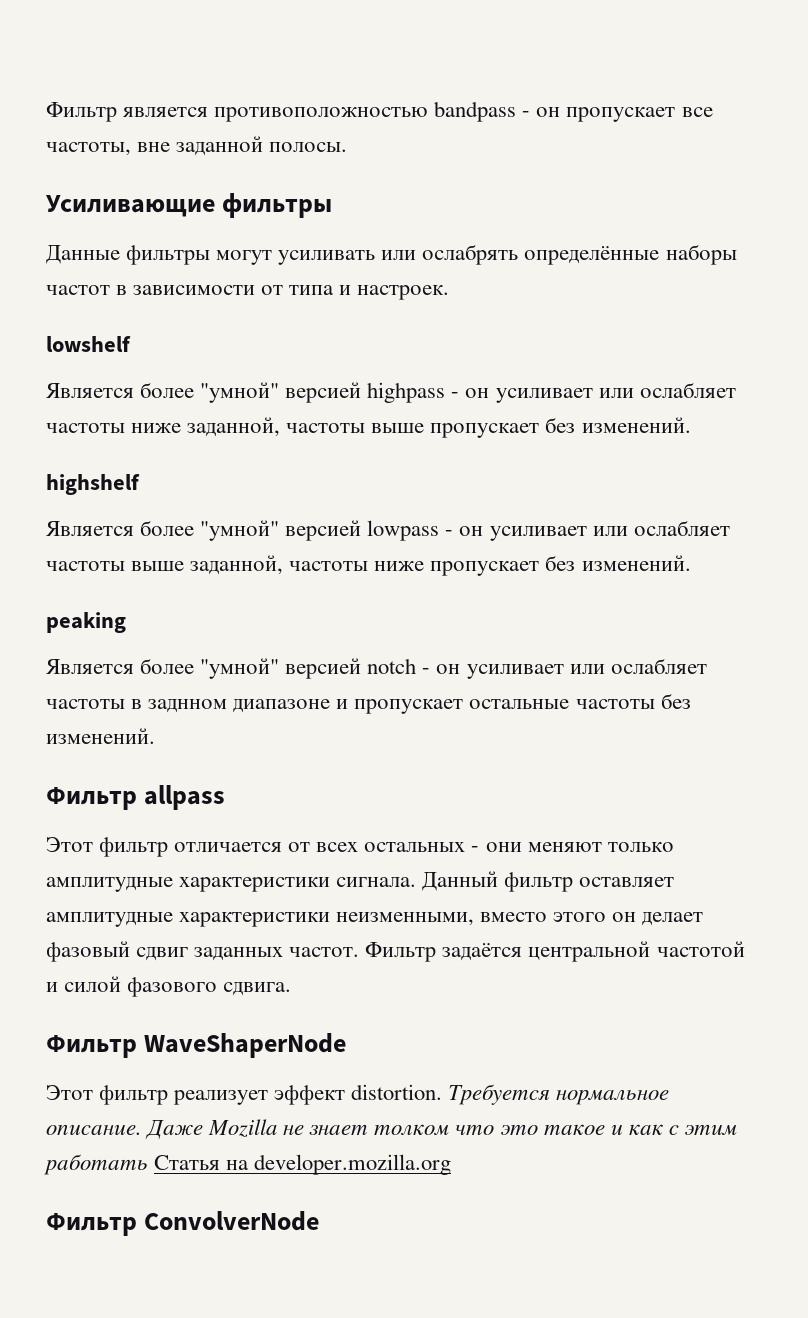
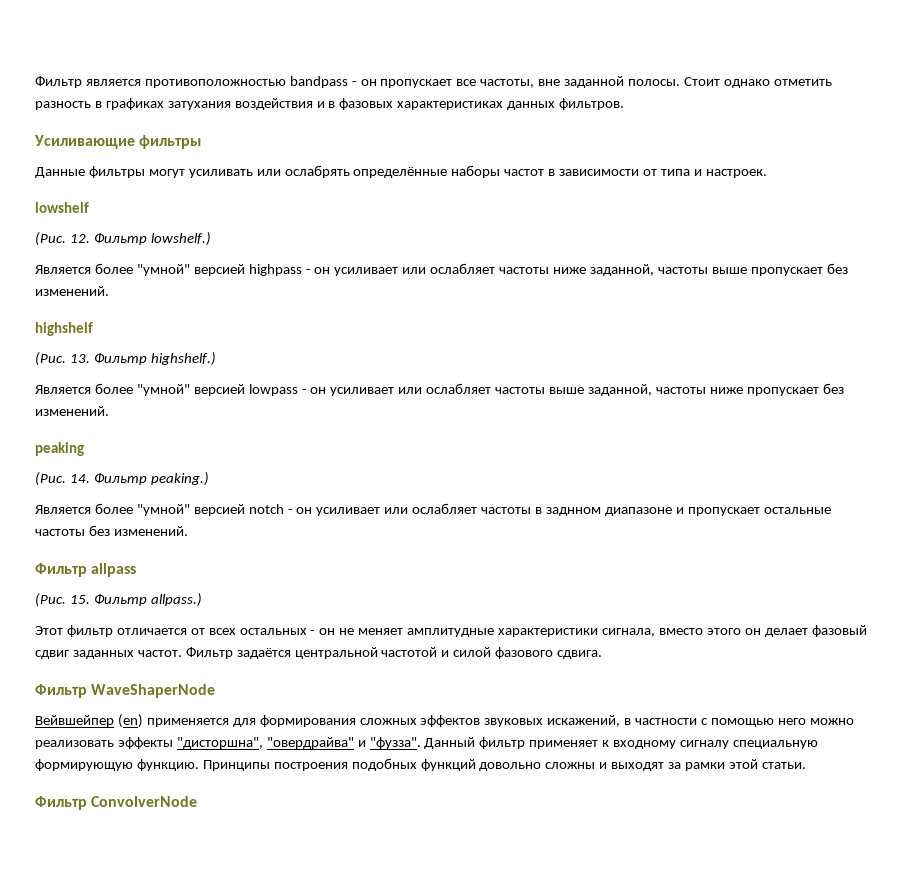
+ Стоит однако отметить разность в графиках затухания воздействия и в фазовых характеристиках данных фильтров.
+ (Рис. 12. Фильтр lowshelf.)
+ (Рис. 13. Фильтр highshelf.)
+ (Рис. 14. Фильтр peaking.)
+ (Рис. 15. Фильтр allpass.)
- Этот фильтр отличается от всех остальных - они меняют только амплитудные характеристики сигнала. Данный фильтр оставляет амплитудные характеристики неизменными, вместо этого он делает фазовый сдвиг заданных частот.
+ Этот фильтр отличается от всех остальных - он не меняет амплитудные характеристики сигнала, вместо этого он делает фазовый сдвиг заданных частот.
- Этот фильтр реализует эффект distortion. Требуется нормальное описание. Даже Mozilla не знает толком что это такое и как с этим работать Статья на developer.mozilla.org
+ Вейвшейпер (en) применяется для формирования сложных эффектов звуковых искажений, в частности с помощью него можно реализовать эффекты "дисторшна", "овердрайва" и "фузза". Данный фильтр применяет к входному сигналу специальную формирующую функцию. Принципы построения подобных функций довольно сложны и выходят за рамки этой статьи.

